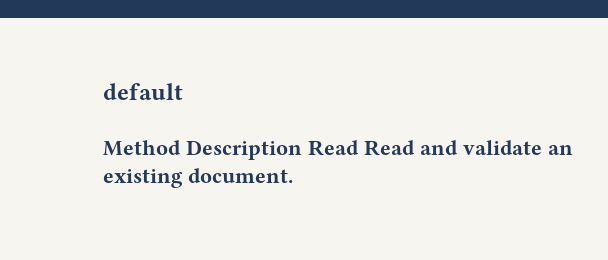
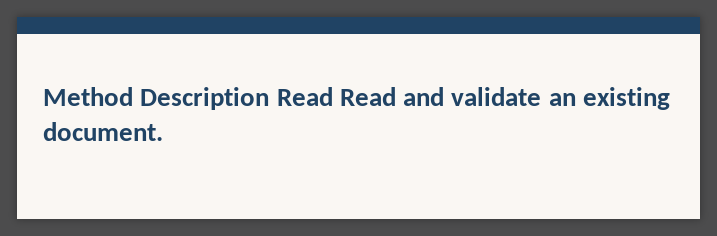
- default

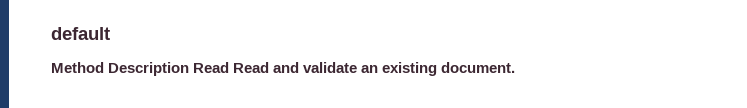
+ default

